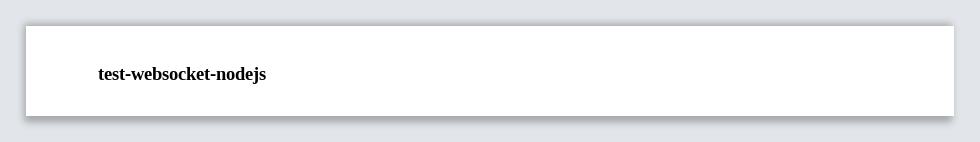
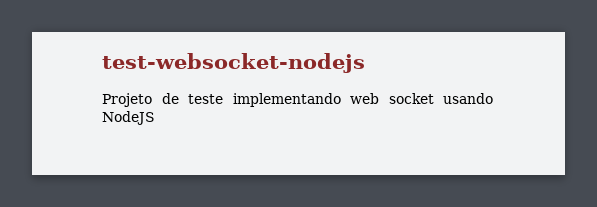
+ Projeto de teste implementando web socket usando NodeJS

